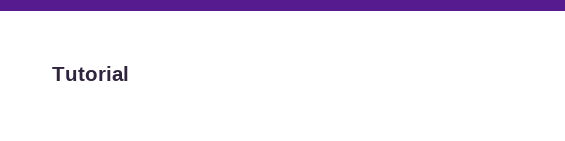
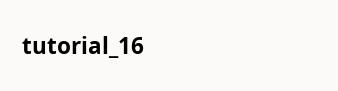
- Tutorial
+ tutorial_16

